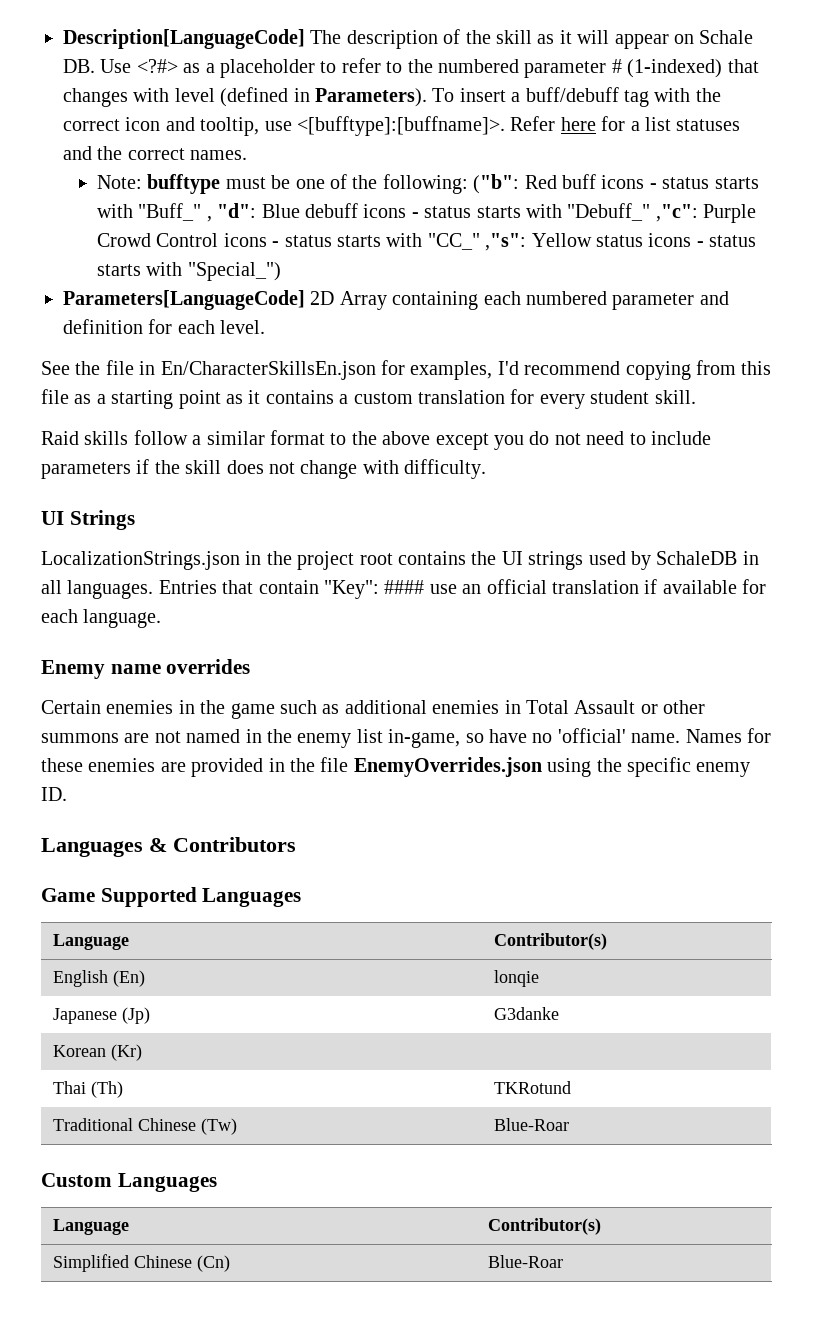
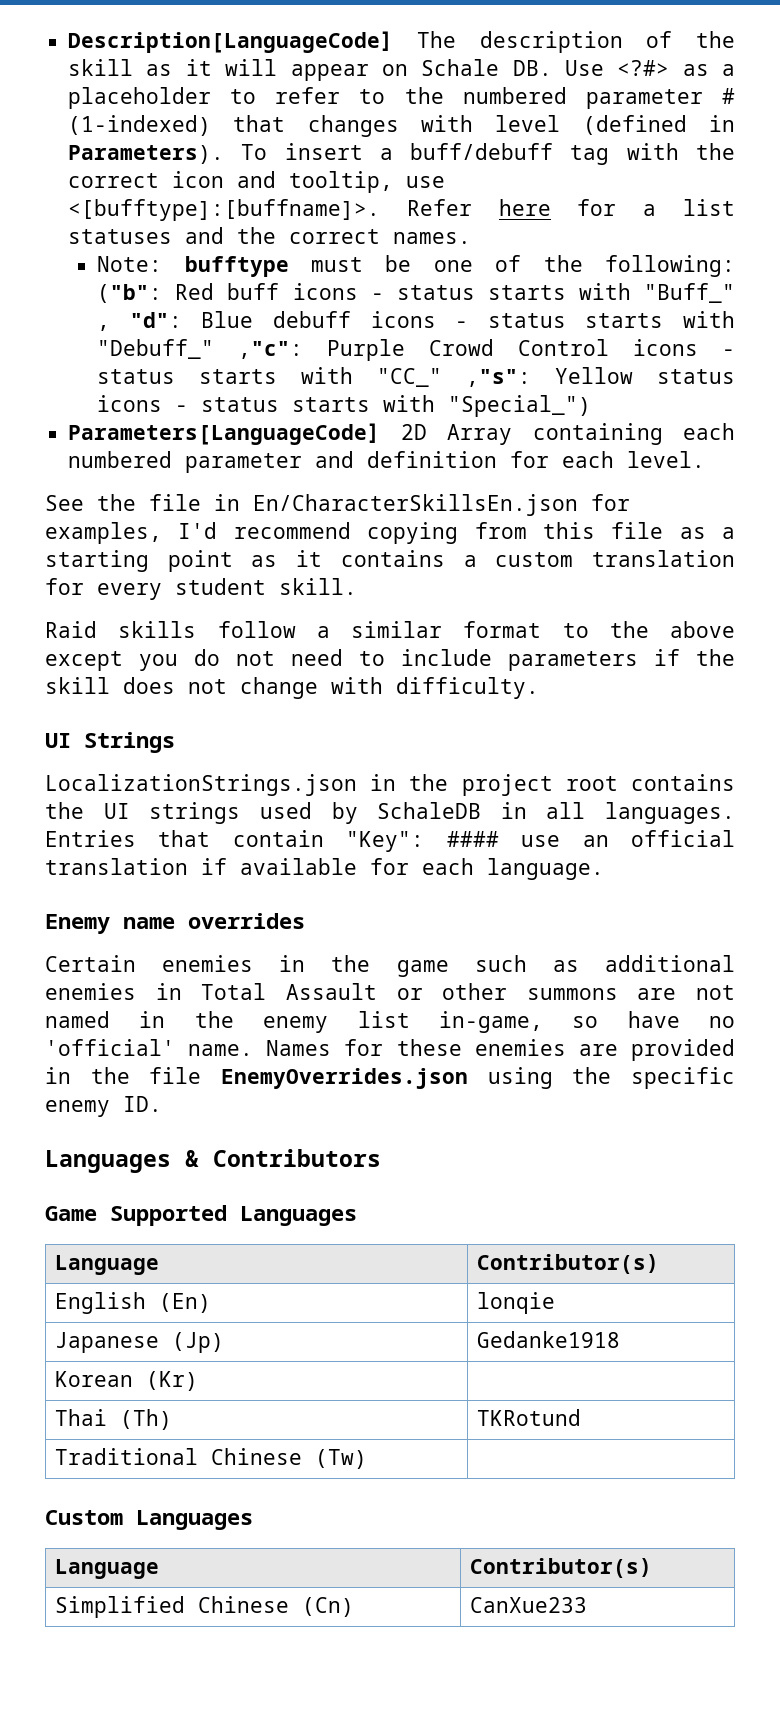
- Japanese (Jp) | G3danke
+ Japanese (Jp) | Gedanke1918
- Traditional Chinese (Tw) | Blue-Roar
+ Traditional Chinese (Tw) |
- Simplified Chinese (Cn) | Blue-Roar
+ Simplified Chinese (Cn) | CanXue233

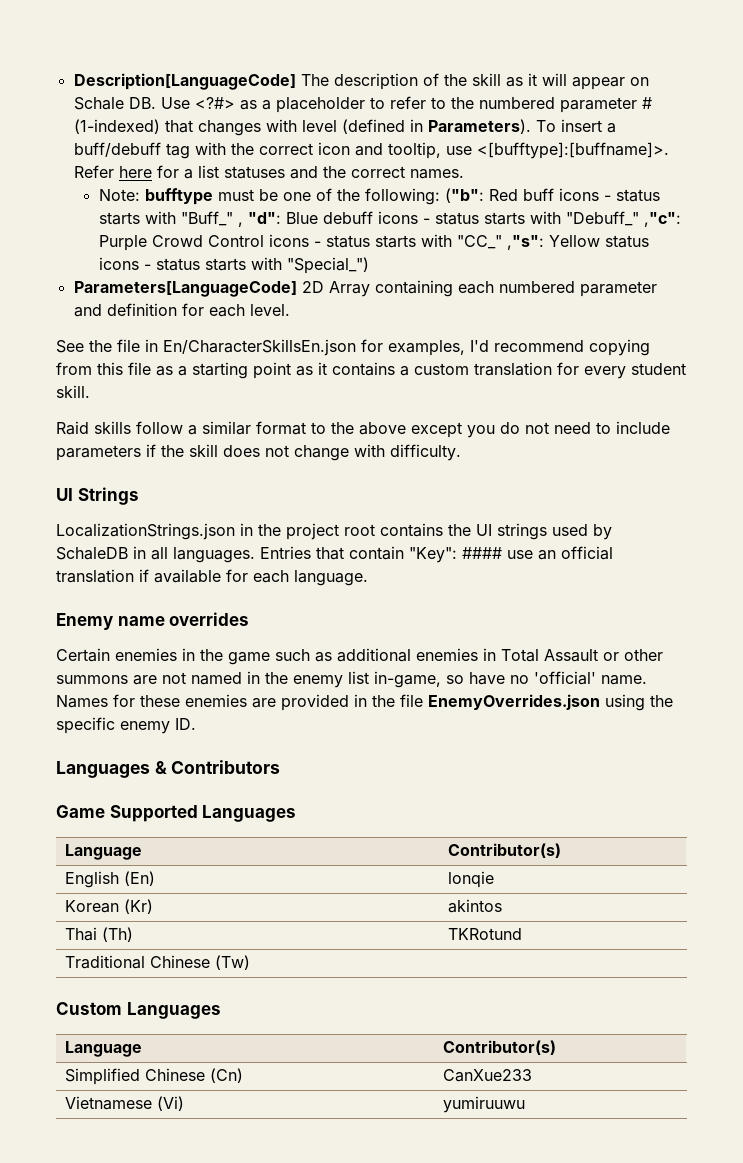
- Japanese (Jp) | Gedanke1918
- Korean (Kr) |
+ Korean (Kr) | akintos
+ Vietnamese (Vi) | yumiruuwu

